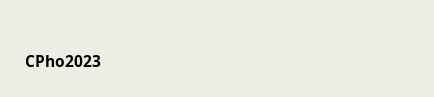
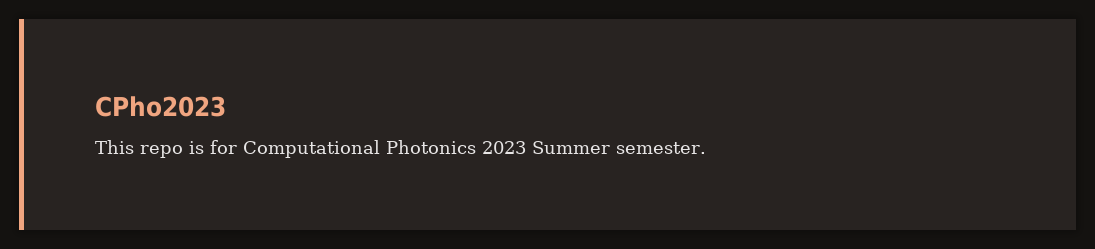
+ This repo is for Computational Photonics 2023 Summer semester.

